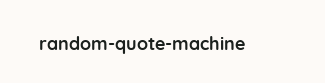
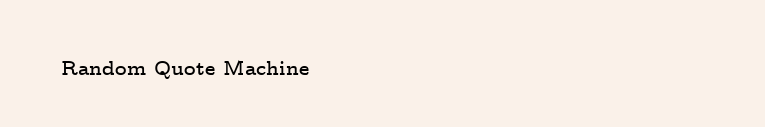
- random-quote-machine
+ Random Quote Machine

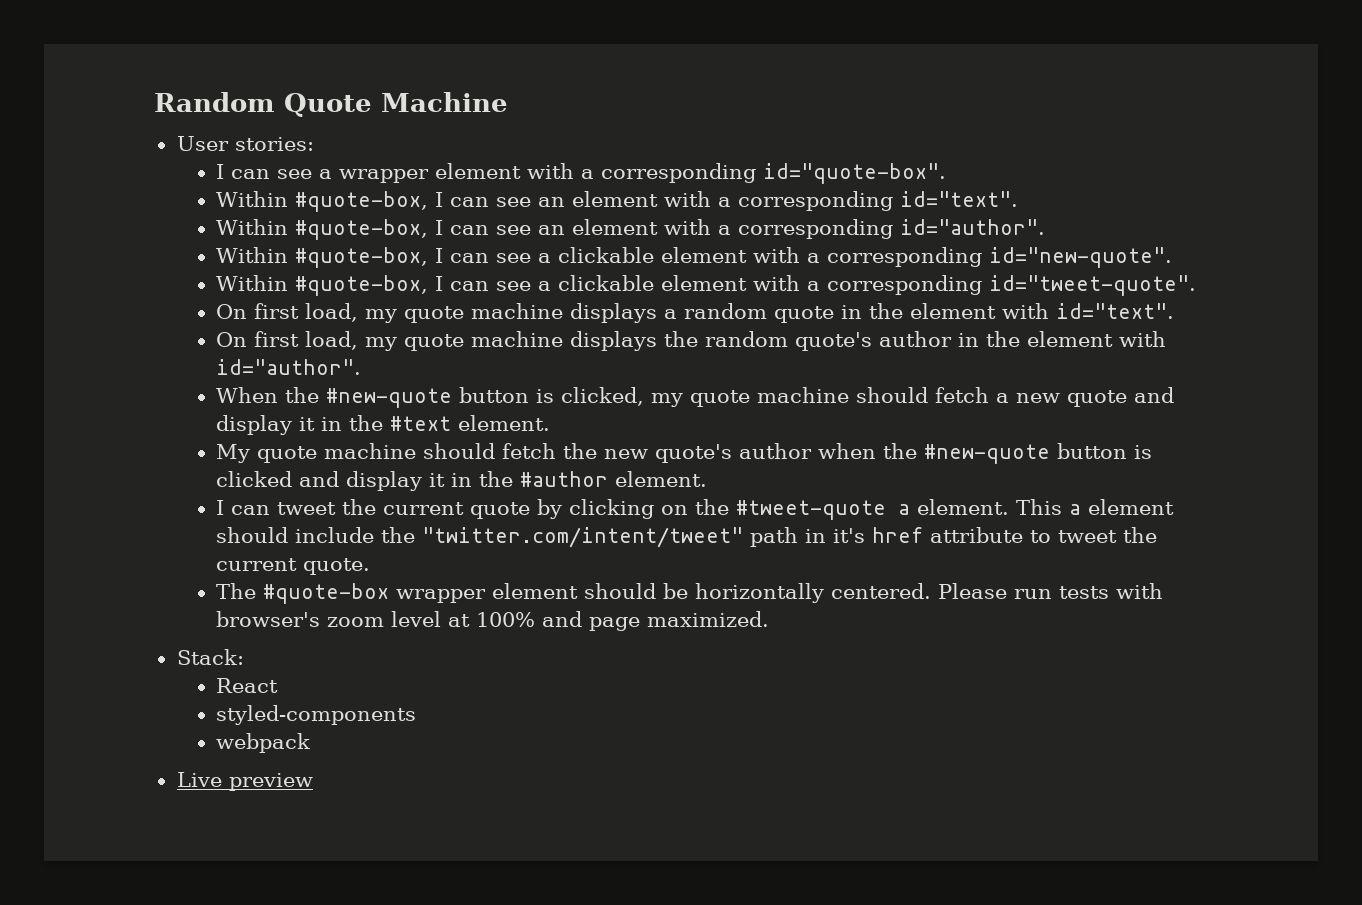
+ User stories:
+ I can see a wrapper element with a corresponding id="quote-box".
+ Within #quote-box, I can see an element with a corresponding id="text".
+ Within #quote-box, I can see an element with a corresponding id="author".
+ Within #quote-box, I can see a clickable element with a corresponding id="new-quote".
+ Within #quote-box, I can see a clickable element with a corresponding id="tweet-quote".
+ On first load, my quote machine displays a random quote in the element with id="text".
+ On first load, my quote machine displays the random quote's author in the element with id="author".
+ When the #new-quote button is clicked, my quote machine should fetch a new quote and display it in the #text element.
+ My quote machine should fetch the new quote's author when the #new-quote button is clicked and display it in the #author element.
+ I can tweet the current quote by clicking on the #tweet-quote a element. This a element should include the "twitter.com/intent/tweet" path in it's href attribute to tweet the current quote.
+ The #quote-box wrapper element should be horizontally centered. Please run tests with browser's zoom level at 100% and page maximized.
+ Stack:
+ React
+ styled-components
+ webpack
+ Live preview

